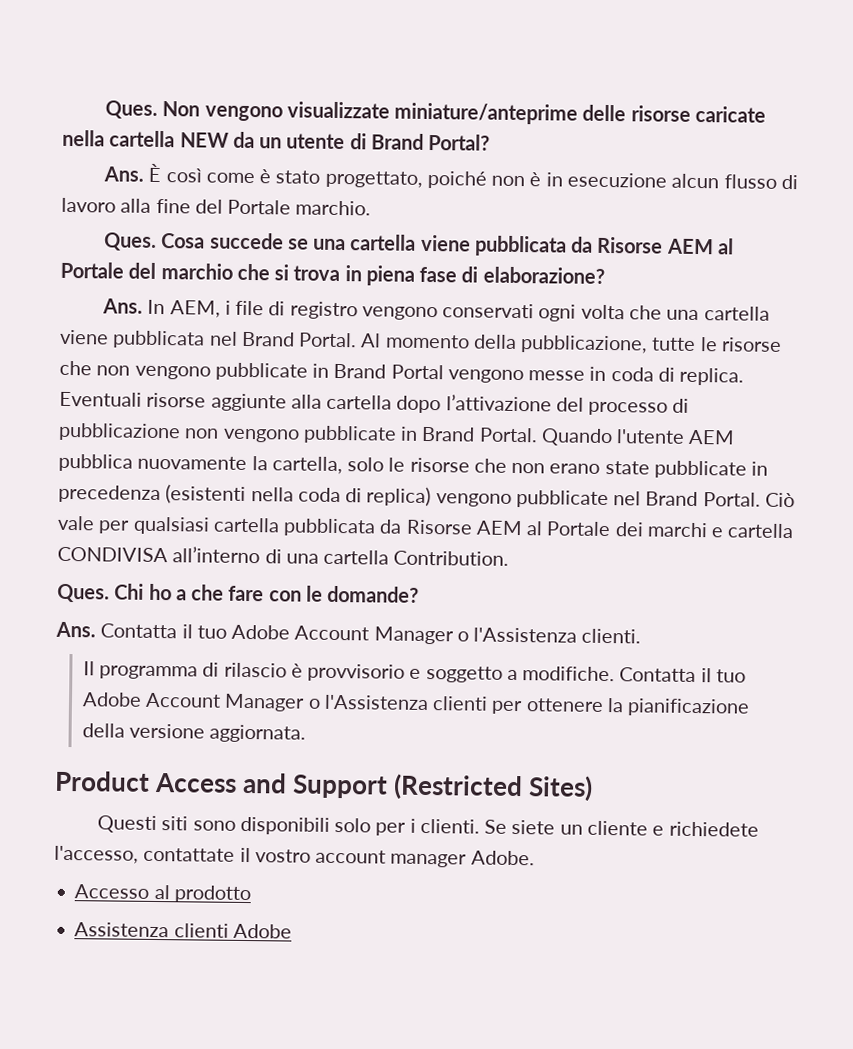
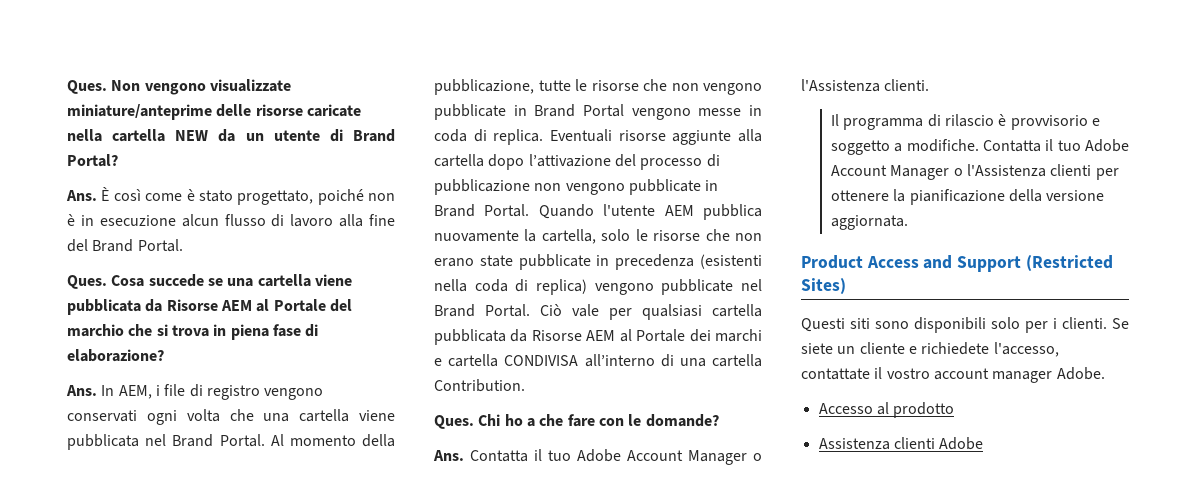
- Ans. È così come è stato progettato, poiché non è in esecuzione alcun flusso di lavoro alla fine del Portale marchio.
+ Ans. È così come è stato progettato, poiché non è in esecuzione alcun flusso di lavoro alla fine del Brand Portal.

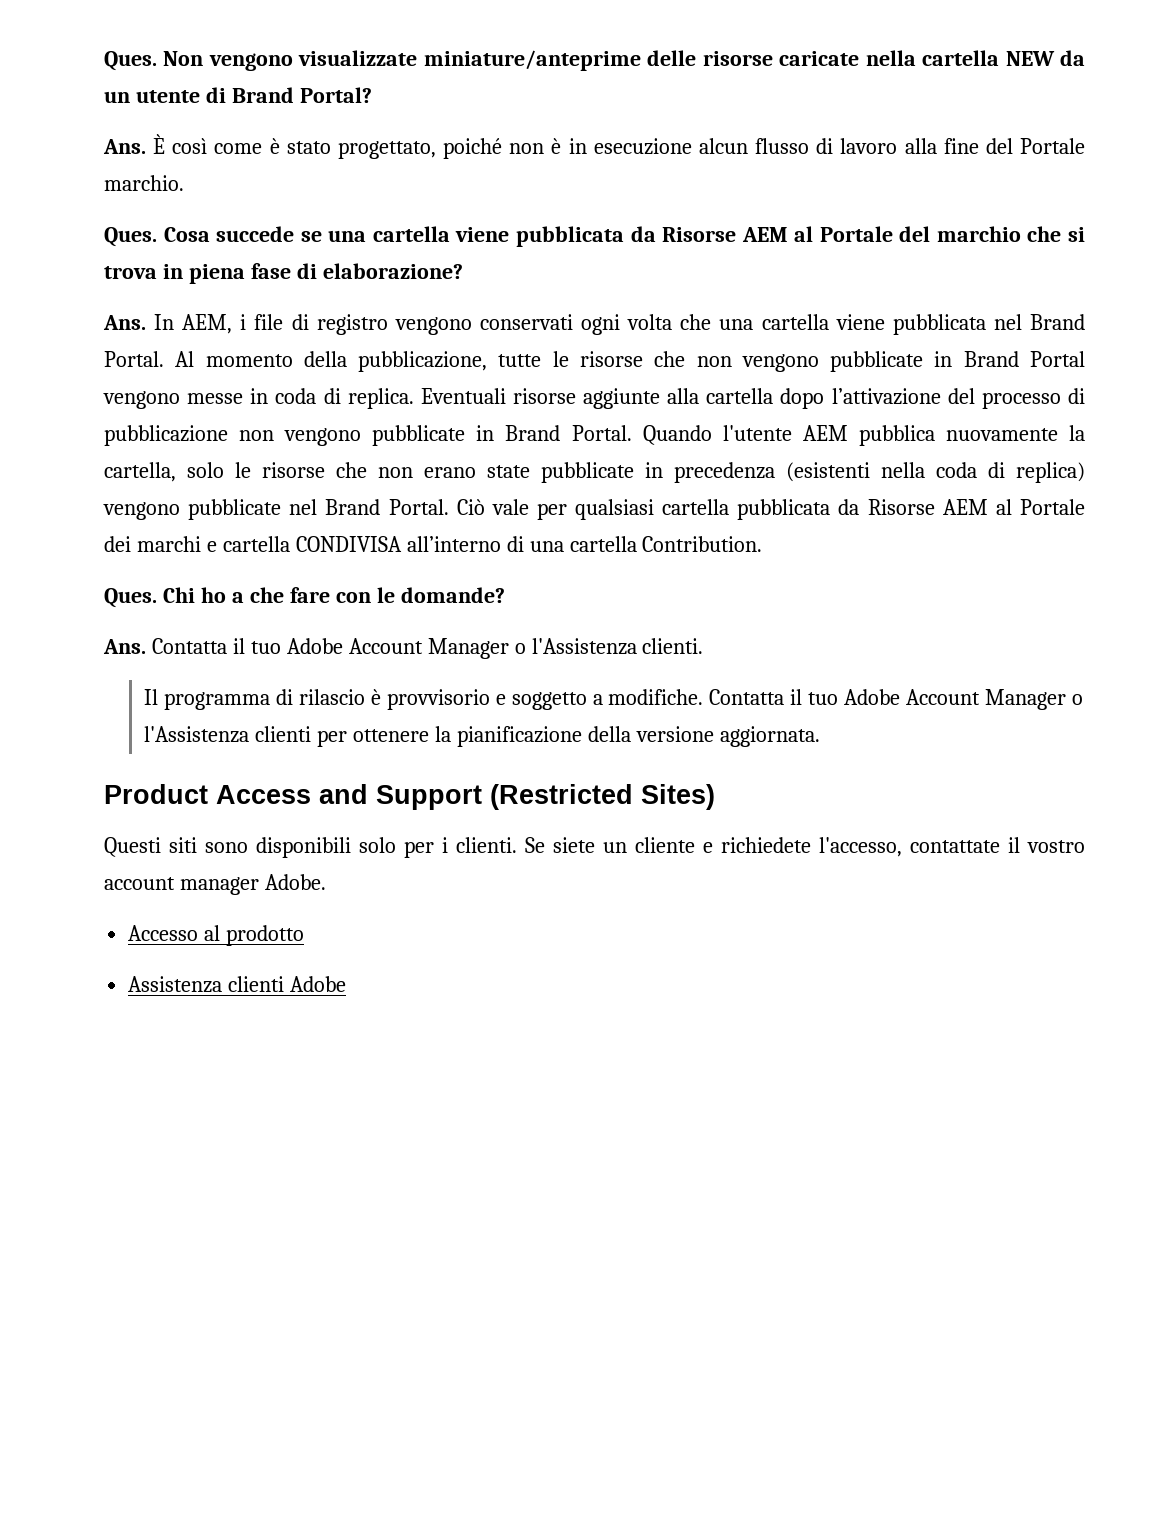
- Ans. È così come è stato progettato, poiché non è in esecuzione alcun flusso di lavoro alla fine del Brand Portal.
+ Ans. È così come è stato progettato, poiché non è in esecuzione alcun flusso di lavoro alla fine del Portale marchio.

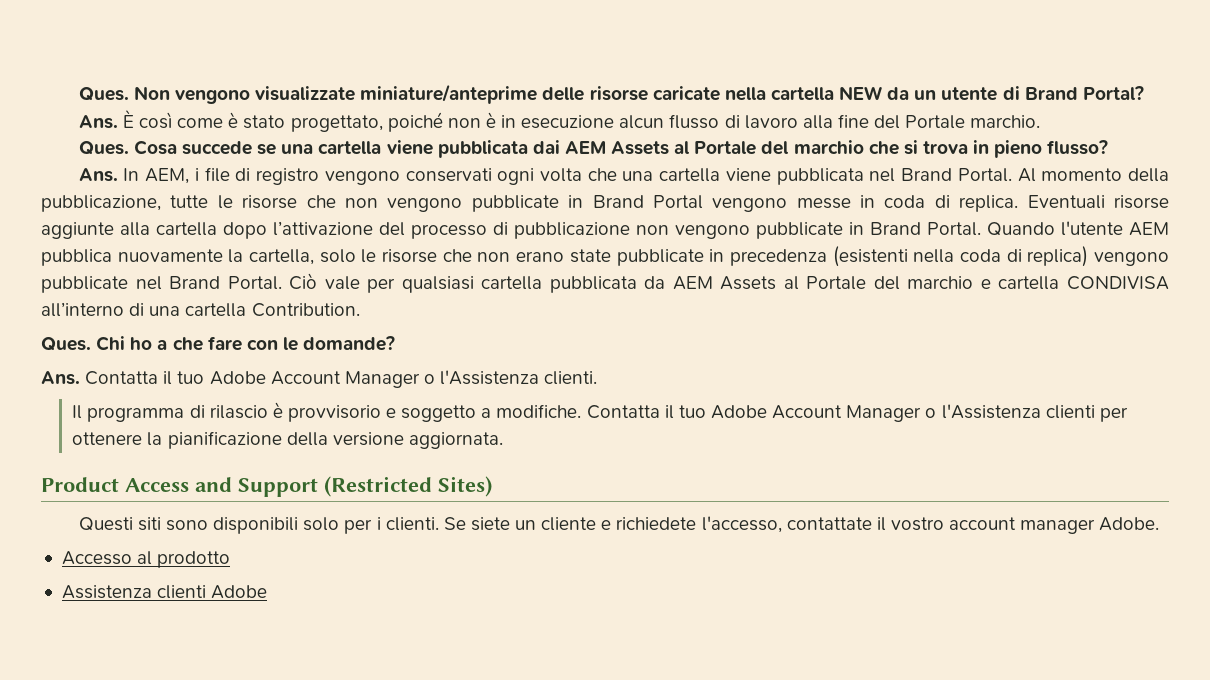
- Cosa succede se una cartella viene pubblicata da Risorse AEM al Portale del marchio che si trova in piena fase di elaborazione?
+ Cosa succede se una cartella viene pubblicata dai AEM Assets al Portale del marchio che si trova in pieno flusso?
- Ciò vale per qualsiasi cartella pubblicata da Risorse AEM al Portale dei marchi e cartella CONDIVISA all’interno di una cartella Contribution.
+ Ciò vale per qualsiasi cartella pubblicata da AEM Assets al Portale del marchio e cartella CONDIVISA all’interno di una cartella Contribution.

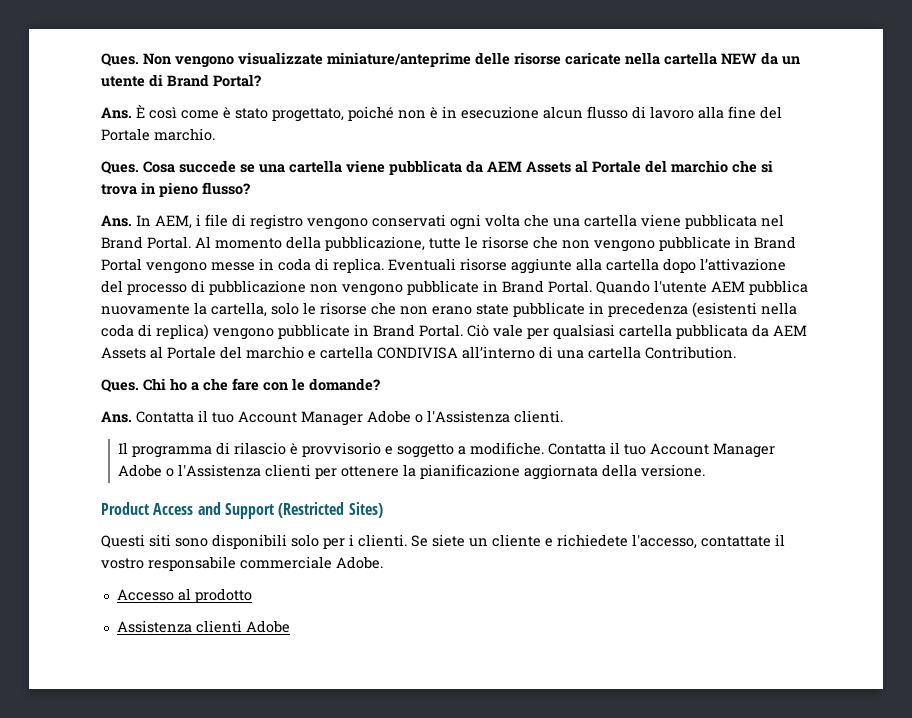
- Cosa succede se una cartella viene pubblicata dai AEM Assets al Portale del marchio che si trova in pieno flusso?
+ Cosa succede se una cartella viene pubblicata da AEM Assets al Portale del marchio che si trova in pieno flusso?
- Quando l'utente AEM pubblica nuovamente la cartella, solo le risorse che non erano state pubblicate in precedenza (esistenti nella coda di replica) vengono pubblicate nel Brand Portal.
+ Quando l'utente AEM pubblica nuovamente la cartella, solo le risorse che non erano state pubblicate in precedenza (esistenti nella coda di replica) vengono pubblicate in Brand Portal.
- Ans. Contatta il tuo Adobe Account Manager o l'Assistenza clienti.
+ Ans. Contatta il tuo Account Manager Adobe o l'Assistenza clienti.
- Contatta il tuo Adobe Account Manager o l'Assistenza clienti per ottenere la pianificazione della versione aggiornata.
+ Contatta il tuo Account Manager Adobe o l'Assistenza clienti per ottenere la pianificazione aggiornata della versione.
- Se siete un cliente e richiedete l'accesso, contattate il vostro account manager Adobe.
+ Se siete un cliente e richiedete l'accesso, contattate il vostro responsabile commerciale Adobe.

